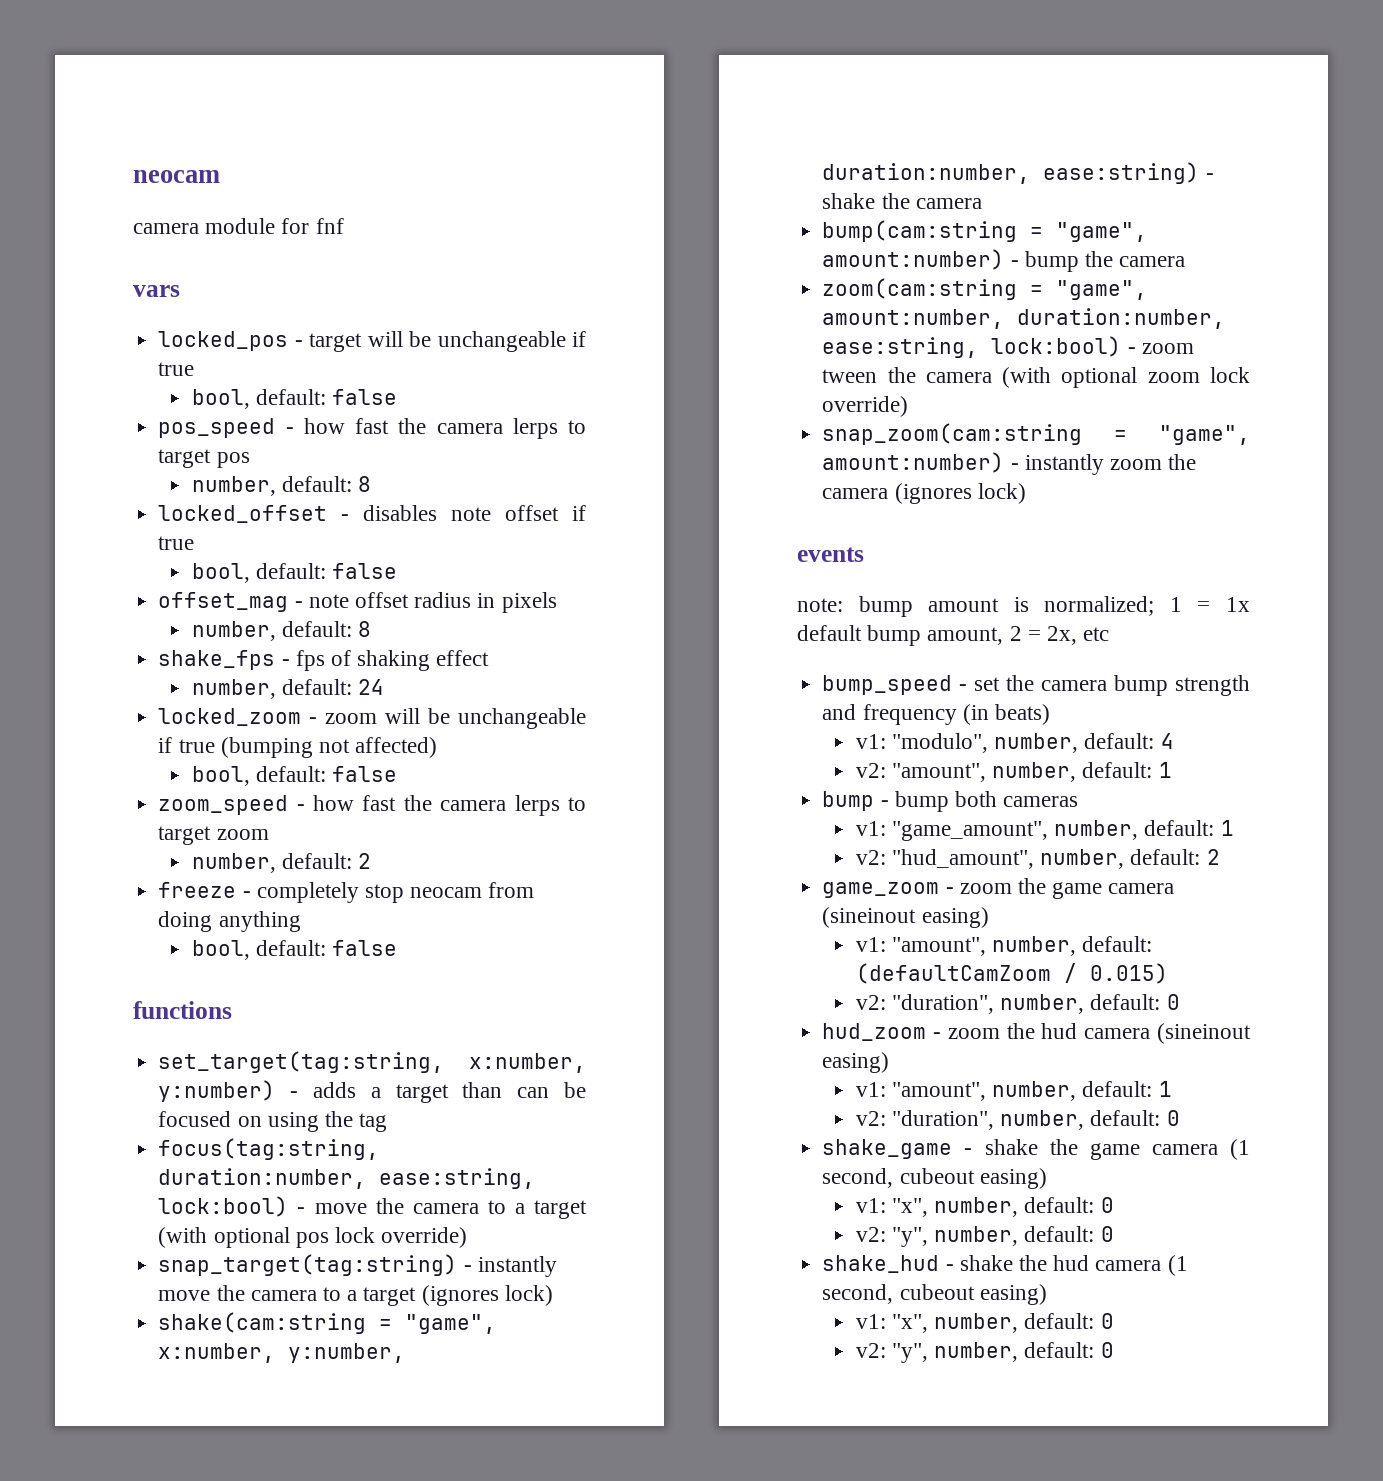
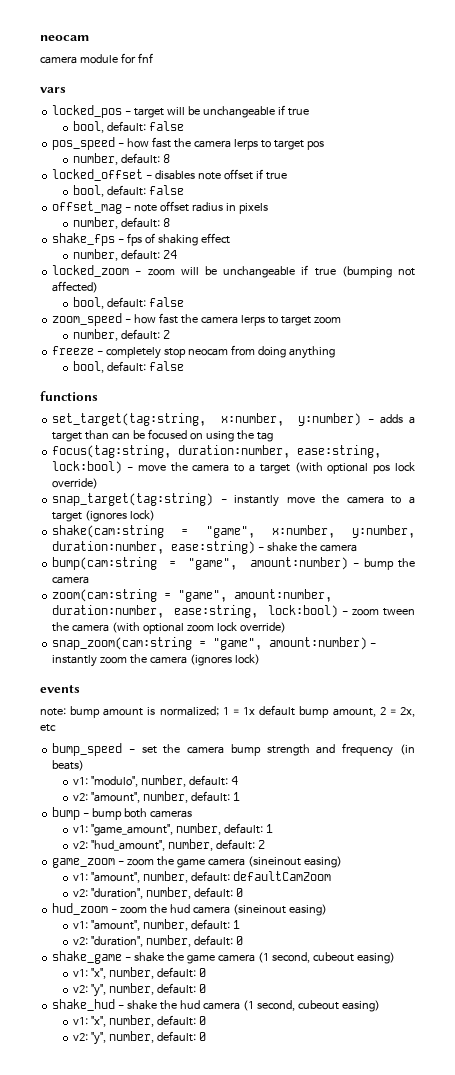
- v1: "amount", number, default: (defaultCamZoom / 0.015)
+ v1: "amount", number, default: defaultCamZoom

